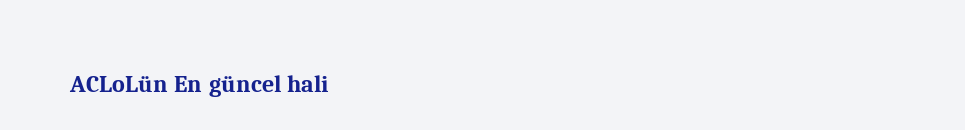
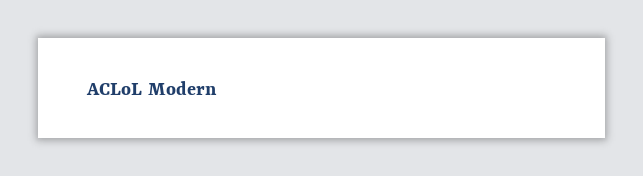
- ACLoLün En güncel hali
+ ACLoL Modern

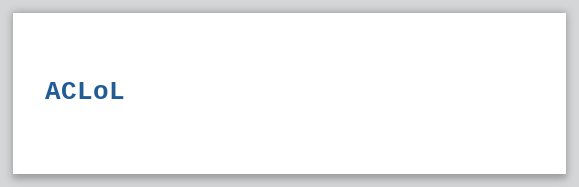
- ACLoL Modern
+ ACLoL

